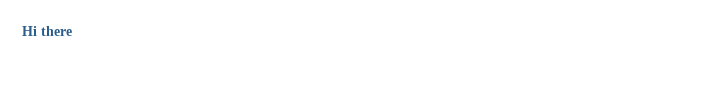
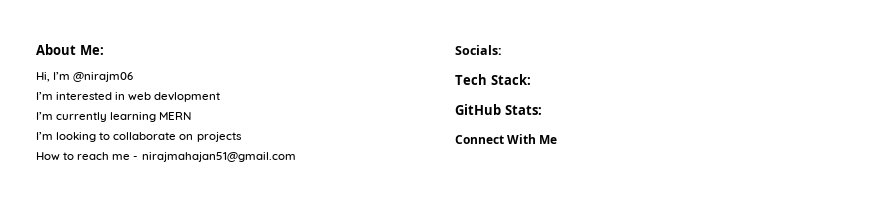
- Hi there
+ About Me:
+ Hi, I’m @nirajm06
+ I’m interested in web devlopment
+ I’m currently learning MERN
+ I’m looking to collaborate on projects
+ How to reach me - nirajmahajan51@gmail.com
+ Socials:
+ Tech Stack:
+ GitHub Stats:
+ Connect With Me

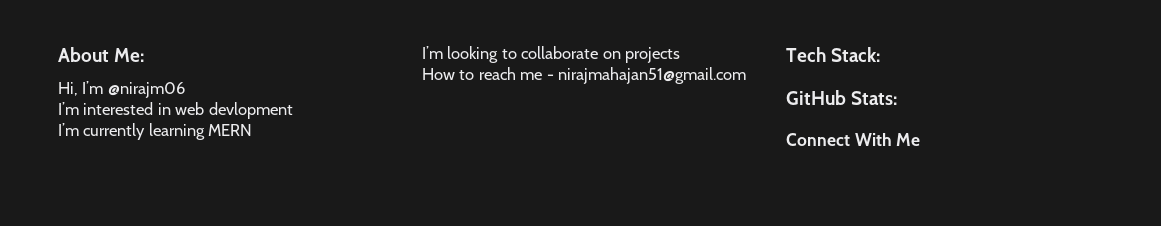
- Socials:

